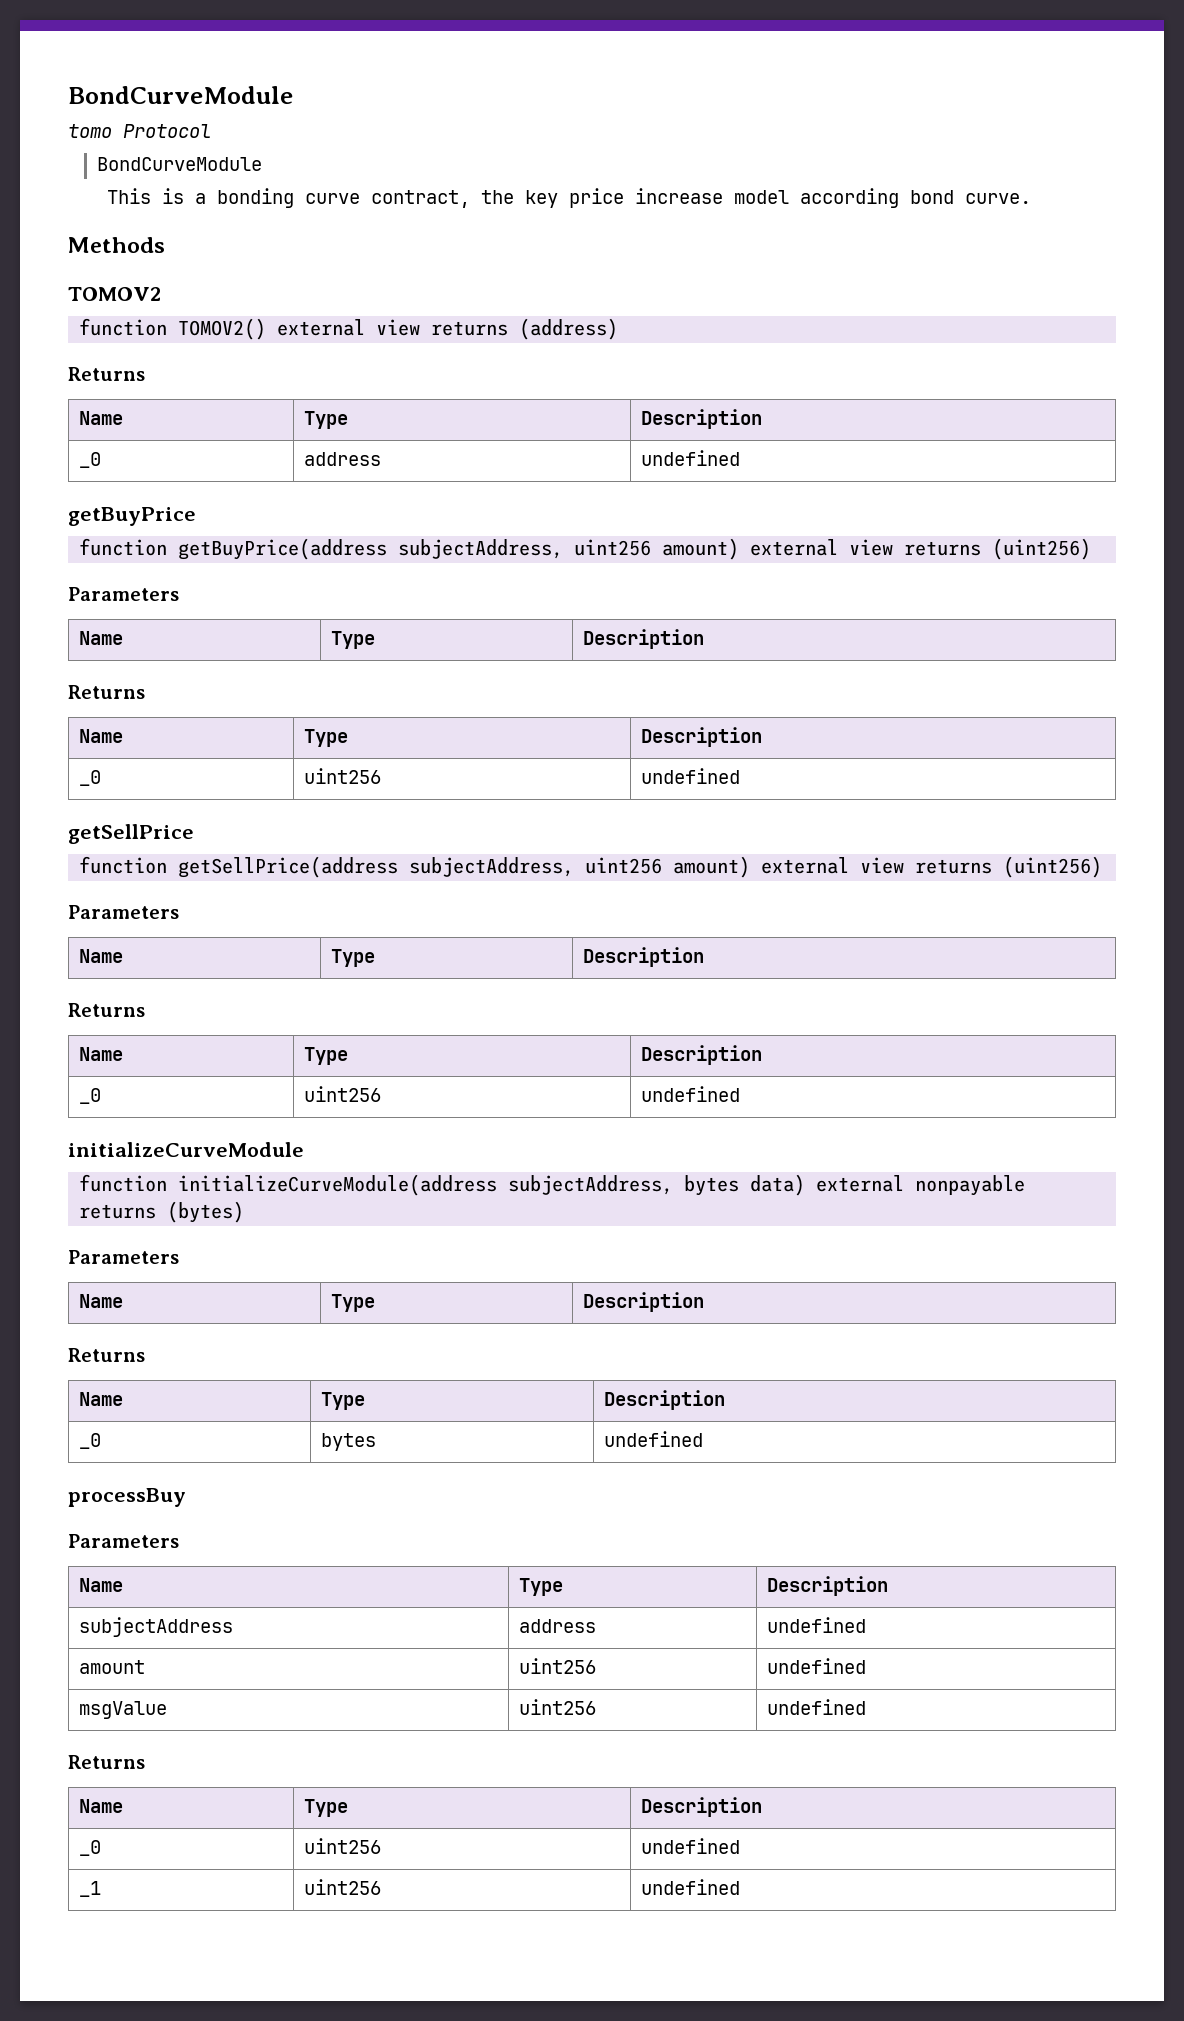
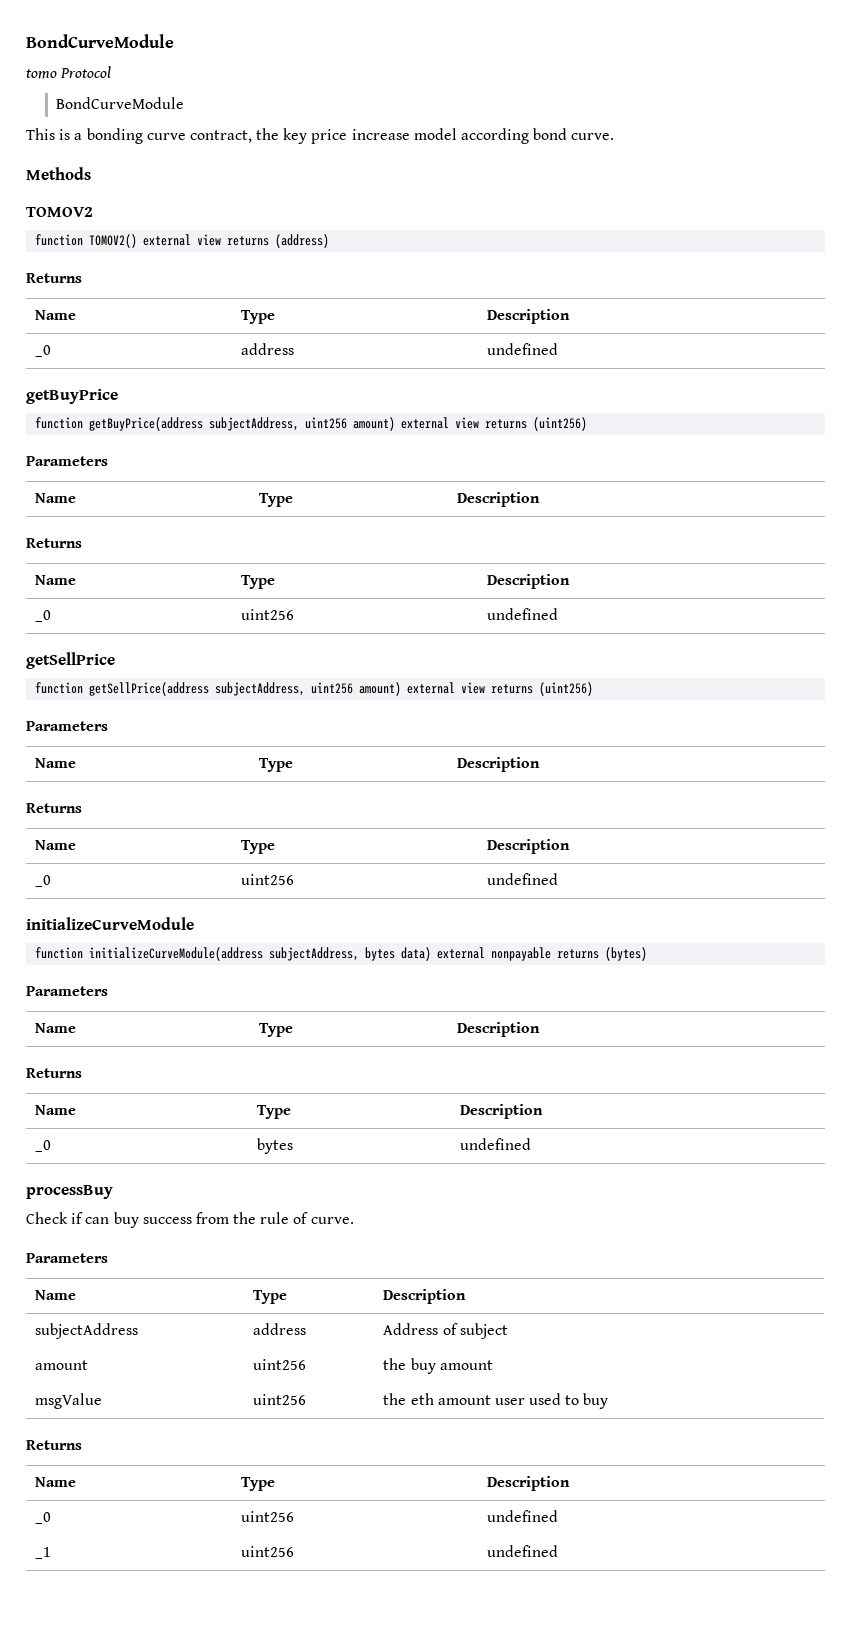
+ Check if can buy success from the rule of curve.
- subjectAddress | address | undefined
+ subjectAddress | address | Address of subject
- amount | uint256 | undefined
+ amount | uint256 | the buy amount
- msgValue | uint256 | undefined
+ msgValue | uint256 | the eth amount user used to buy

